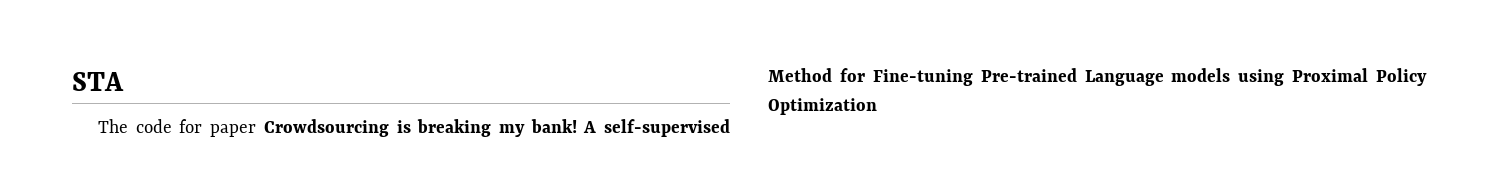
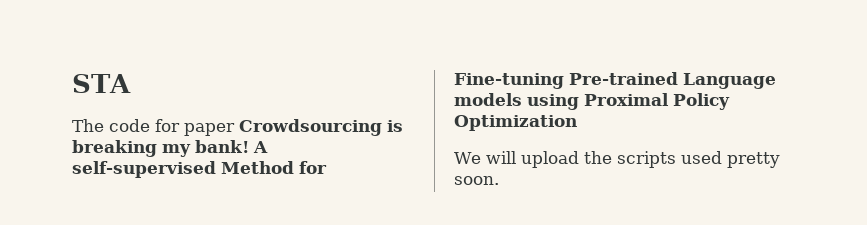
+ We will upload the scripts used pretty soon.

